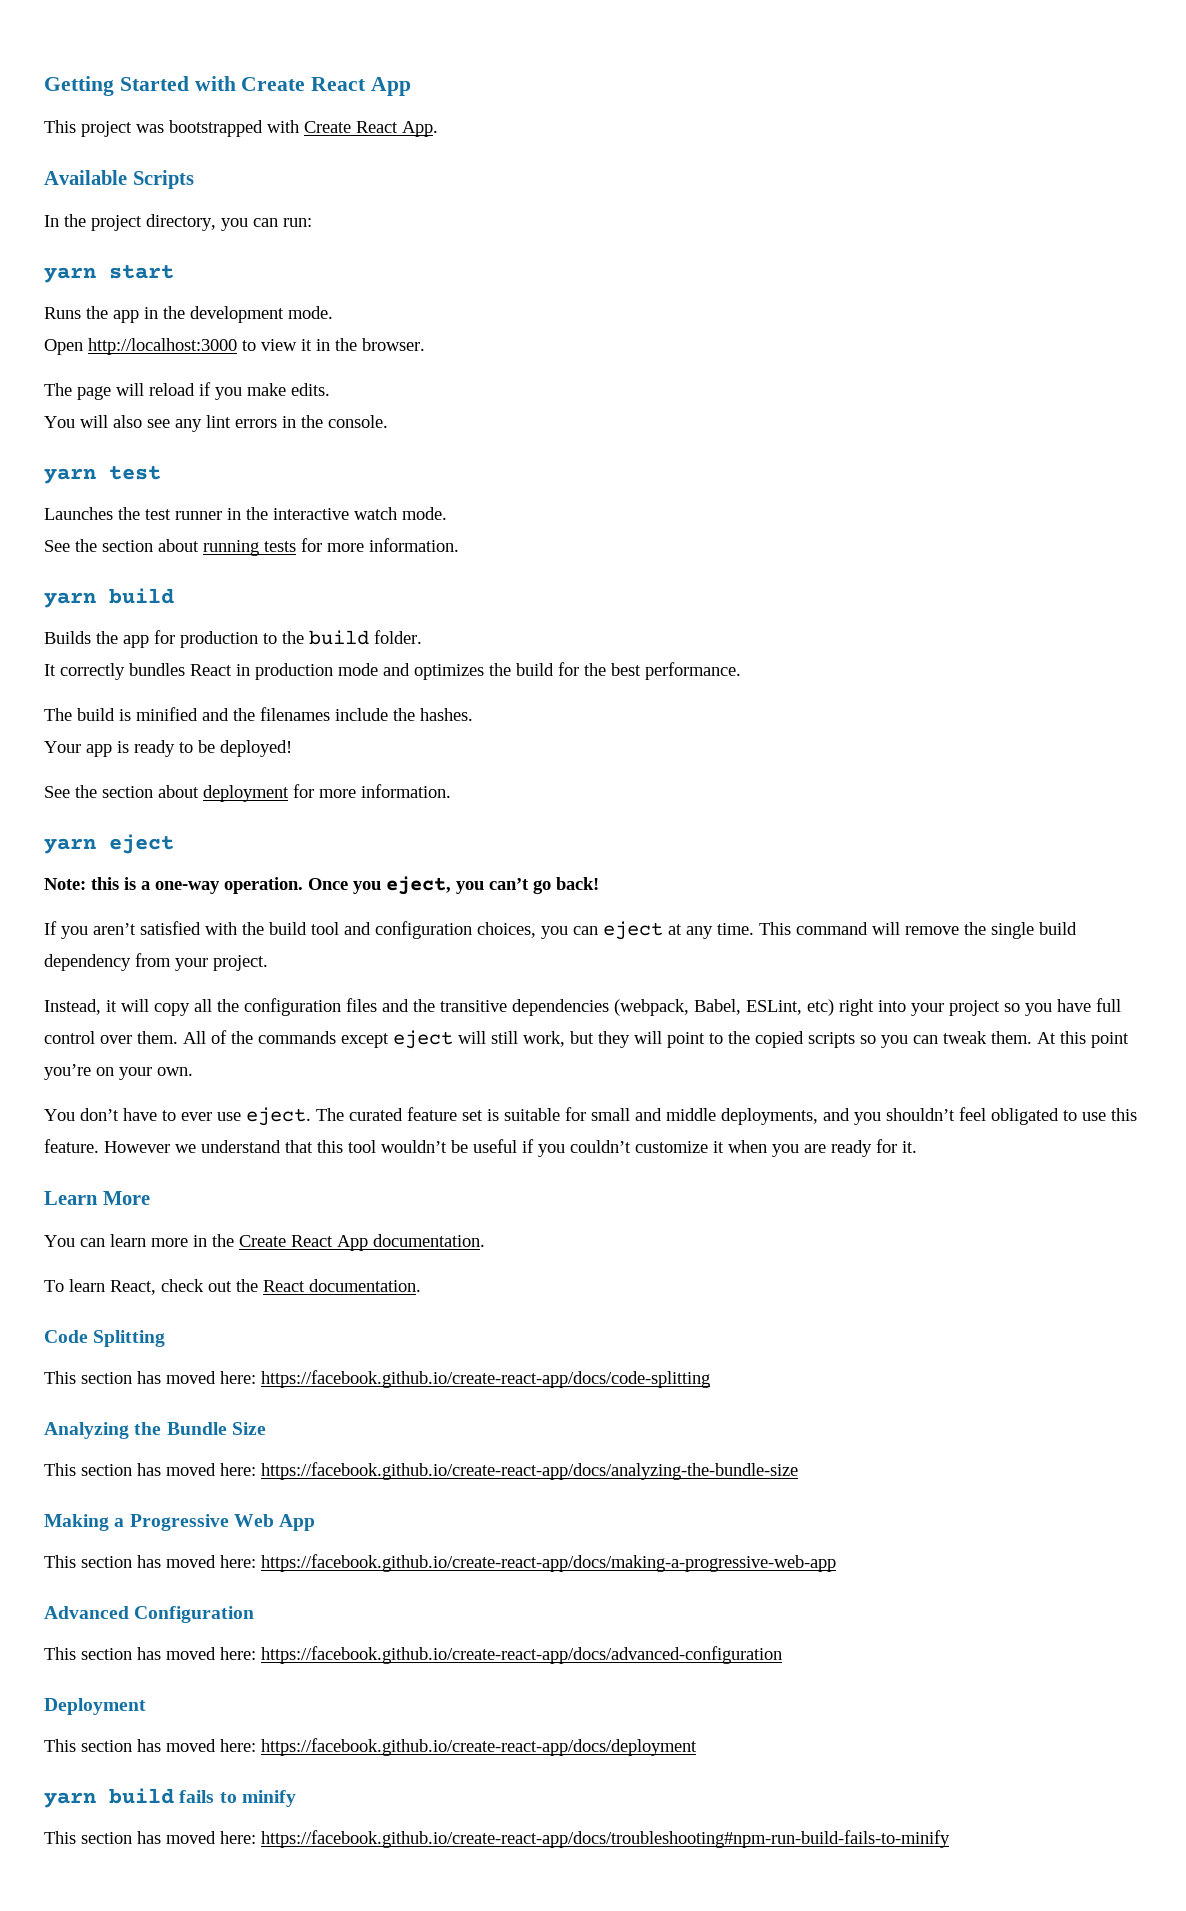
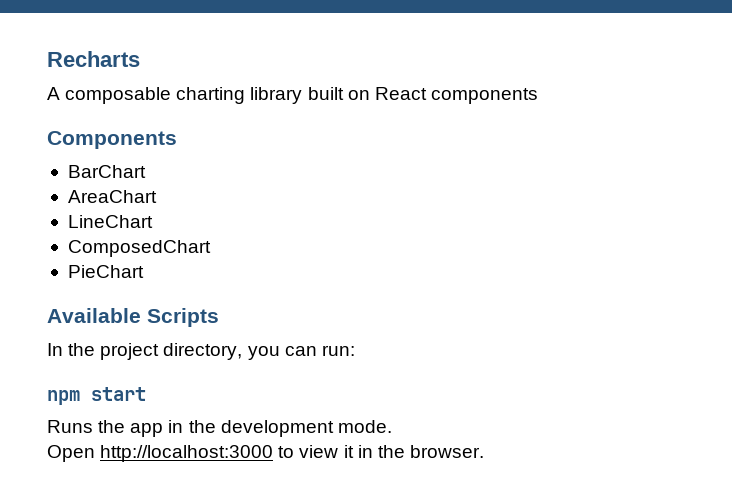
- Getting Started with Create React App
- This project was bootstrapped with Create React App.
+ Recharts
+ A composable charting library built on React components
+ Components
+ BarChart
+ AreaChart
+ LineChart
+ ComposedChart
+ PieChart
- yarn start
+ npm start
- The page will reload if you make edits.
- You will also see any lint errors in the console.
- yarn test
- Launches the test runner in the interactive watch mode.
- See the section about running tests for more information.
- yarn build
- Builds the app for production to the build folder.
- It correctly bundles React in production mode and optimizes the build for the best performance.
- The build is minified and the filenames include the hashes.
- Your app is ready to be deployed!
- See the section about deployment for more information.
- yarn eject
- Note: this is a one-way operation. Once you eject, you can’t go back!
- If you aren’t satisfied with the build tool and configuration choices, you can eject at any time. This command will remove the single build dependency from your project.
- Instead, it will copy all the configuration files and the transitive dependencies (webpack, Babel, ESLint, etc) right into your project so you have full control over them. All of the commands except eject will still work, but they will point to the copied scripts so you can tweak them. At this point you’re on your own.
- You don’t have to ever use eject. The curated feature set is suitable for small and middle deployments, and you shouldn’t feel obligated to use this feature. However we understand that this tool wouldn’t be useful if you couldn’t customize it when you are ready for it.
- Learn More
- You can learn more in the Create React App documentation.
- To learn React, check out the React documentation.
- Code Splitting
- This section has moved here: https://facebook.github.io/create-react-app/docs/code-splitting
- Analyzing the Bundle Size
- This section has moved here: https://facebook.github.io/create-react-app/docs/analyzing-the-bundle-size
- Making a Progressive Web App
- This section has moved here: https://facebook.github.io/create-react-app/docs/making-a-progressive-web-app
- Advanced Configuration
- This section has moved here: https://facebook.github.io/create-react-app/docs/advanced-configuration
- Deployment
- This section has moved here: https://facebook.github.io/create-react-app/docs/deployment
- yarn build fails to minify
- This section has moved here: https://facebook.github.io/create-react-app/docs/troubleshooting#npm-run-build-fails-to-minify

